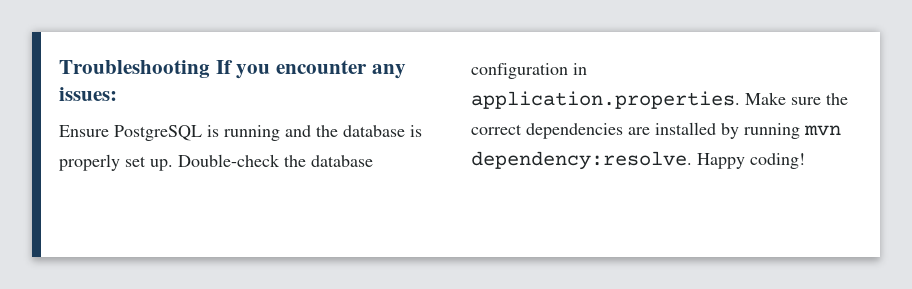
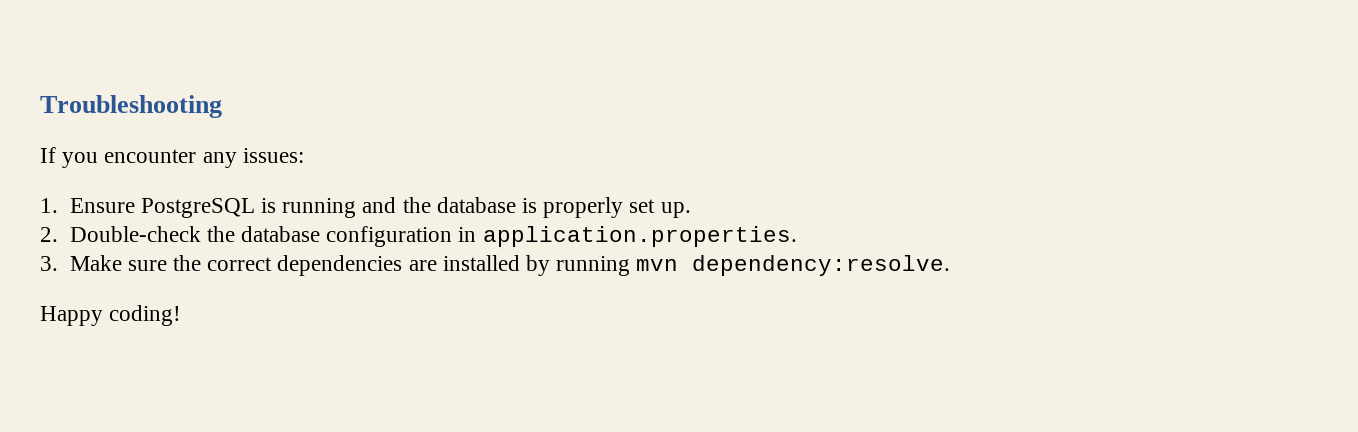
- Troubleshooting If you encounter any issues:
+ Troubleshooting
+ If you encounter any issues:
- Ensure PostgreSQL is running and the database is properly set up. Double-check the database configuration in application.properties. Make sure the correct dependencies are installed by running mvn dependency:resolve. Happy coding!
+ 1. Ensure PostgreSQL is running and the database is properly set up.
+ 2. Double-check the database configuration in application.properties.
+ 3. Make sure the correct dependencies are installed by running mvn dependency:resolve.
+ Happy coding!

